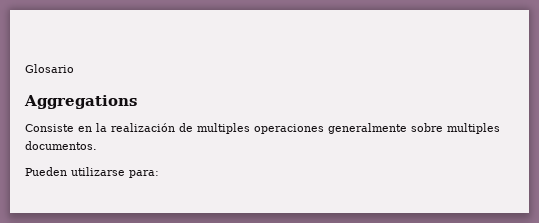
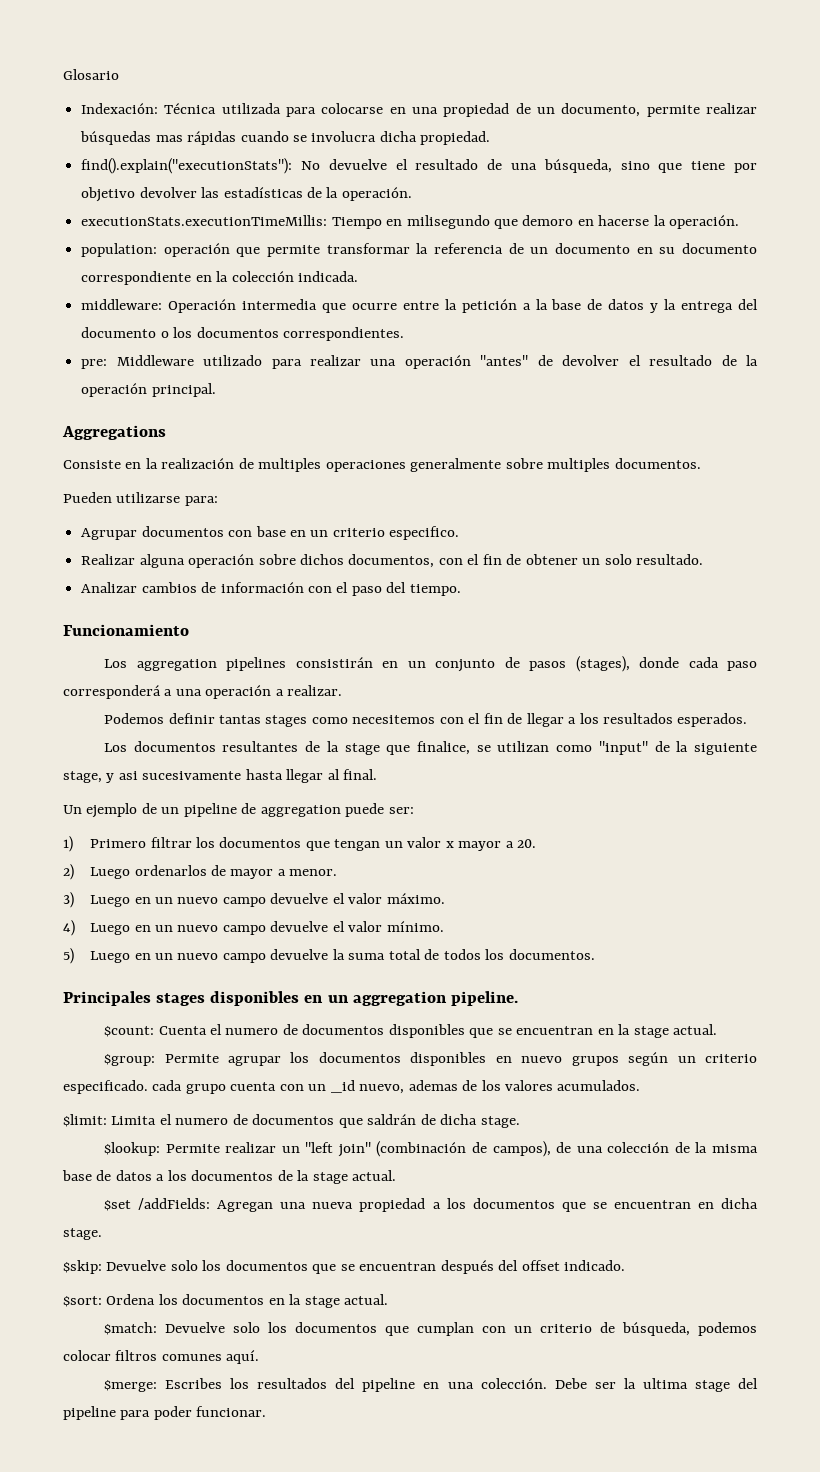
+ Indexación: Técnica utilizada para colocarse en una propiedad de un documento, permite realizar búsquedas mas rápidas cuando se involucra dicha propiedad.
+ find().explain("executionStats"): No devuelve el resultado de una búsqueda, sino que tiene por objetivo devolver las estadísticas de la operación.
+ executionStats.executionTimeMillis: Tiempo en milisegundo que demoro en hacerse la operación.
+ population: operación que permite transformar la referencia de un documento en su documento correspondiente en la colección indicada.
+ middleware: Operación intermedia que ocurre entre la petición a la base de datos y la entrega del documento o los documentos correspondientes.
+ pre: Middleware utilizado para realizar una operación "antes" de devolver el resultado de la operación principal.
+ Agrupar documentos con base en un criterio especifico.
+ Realizar alguna operación sobre dichos documentos, con el fin de obtener un solo resultado.
+ Analizar cambios de información con el paso del tiempo.
+ Funcionamiento
+ Los aggregation pipelines consistirán en un conjunto de pasos (stages), donde cada paso corresponderá a una operación a realizar.
+ Podemos definir tantas stages como necesitemos con el fin de llegar a los resultados esperados.
+ Los documentos resultantes de la stage que finalice, se utilizan como "input" de la siguiente stage, y asi sucesivamente hasta llegar al final.
+ Un ejemplo de un pipeline de aggregation puede ser:
+ 1) Primero filtrar los documentos que tengan un valor x mayor a 20.
+ 2) Luego ordenarlos de mayor a menor.
+ 3) Luego en un nuevo campo devuelve el valor máximo.
+ 4) Luego en un nuevo campo devuelve el valor mínimo.
+ 5) Luego en un nuevo campo devuelve la suma total de todos los documentos.
+ Principales stages disponibles en un aggregation pipeline.
+ $count: Cuenta el numero de documentos disponibles que se encuentran en la stage actual.
+ $group: Permite agrupar los documentos disponibles en nuevo grupos según un criterio especificado. cada grupo cuenta con un _id nuevo, ademas de los valores acumulados.
+ $limit: Limita el numero de documentos que saldrán de dicha stage.
+ $lookup: Permite realizar un "left join" (combinación de campos), de una colección de la misma base de datos a los documentos de la stage actual.
+ $set /addFields: Agregan una nueva propiedad a los documentos que se encuentran en dicha stage.
+ $skip: Devuelve solo los documentos que se encuentran después del offset indicado.
+ $sort: Ordena los documentos en la stage actual.
+ $match: Devuelve solo los documentos que cumplan con un criterio de búsqueda, podemos colocar filtros comunes aquí.
+ $merge: Escribes los resultados del pipeline en una colección. Debe ser la ultima stage del pipeline para poder funcionar.

